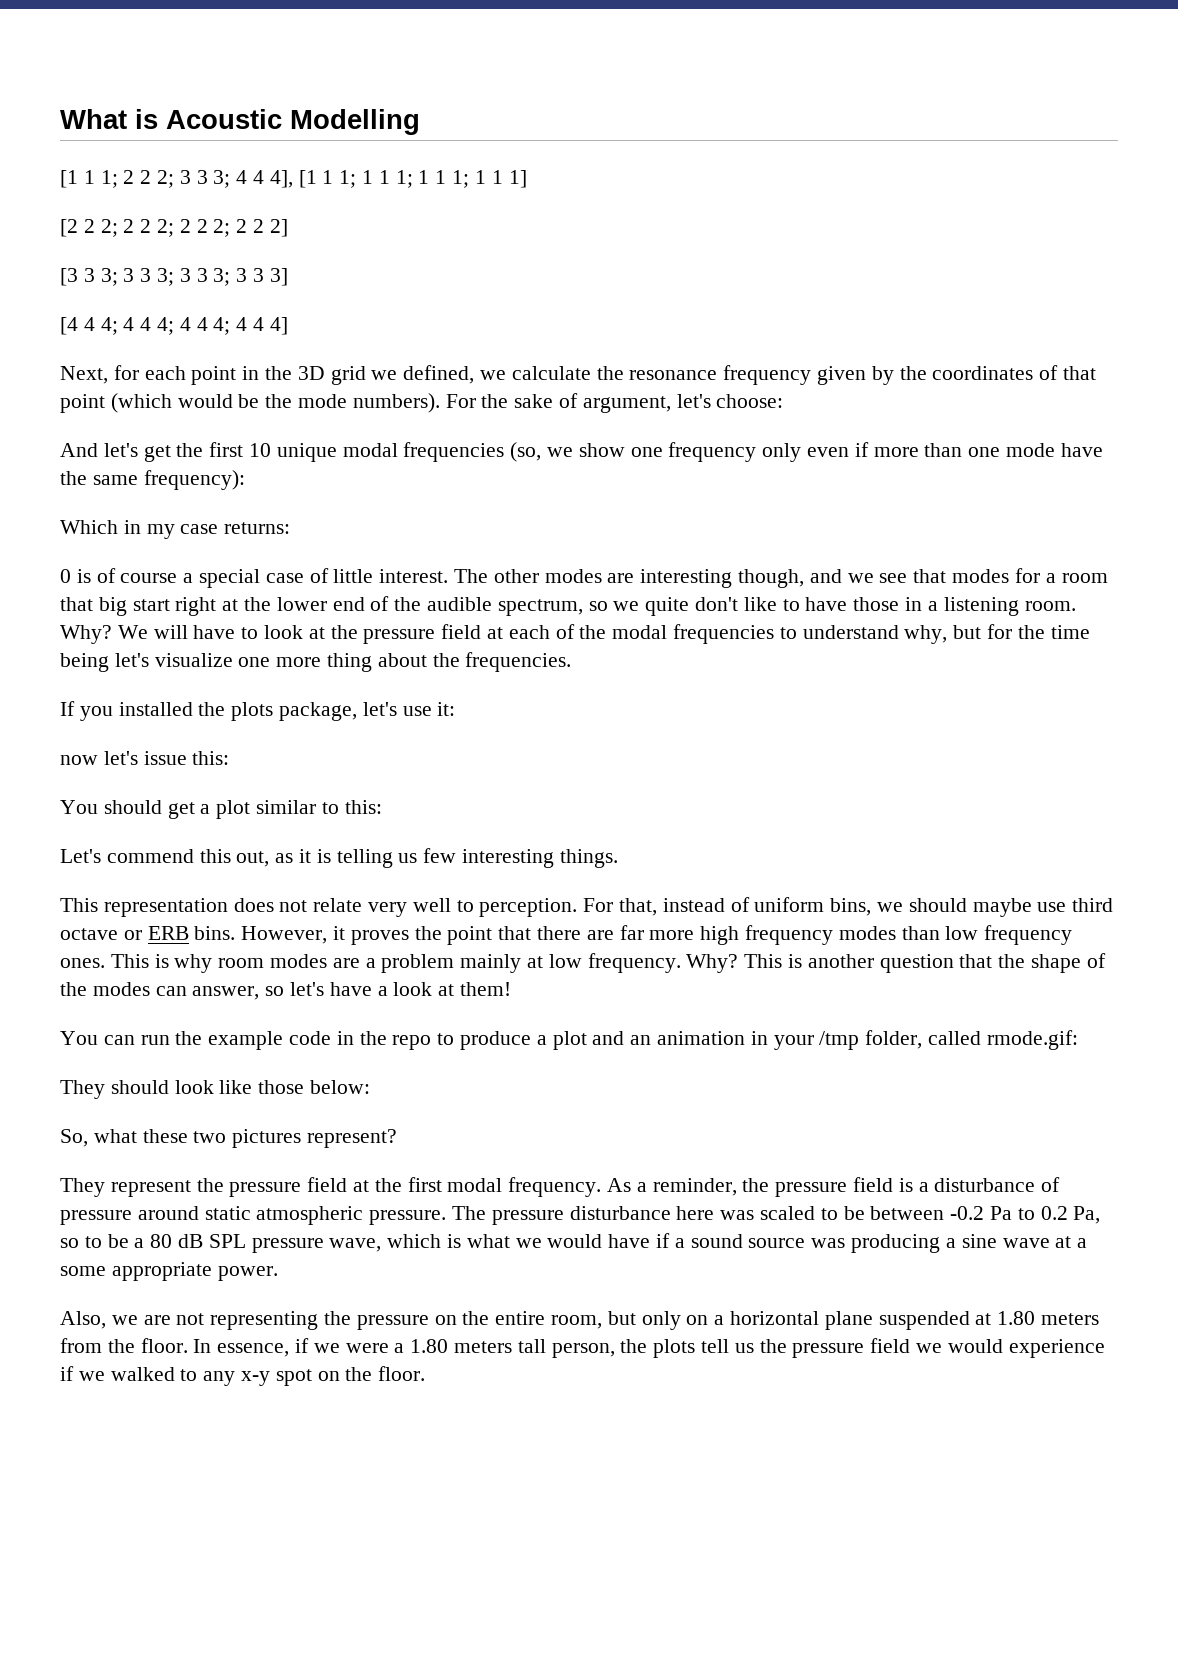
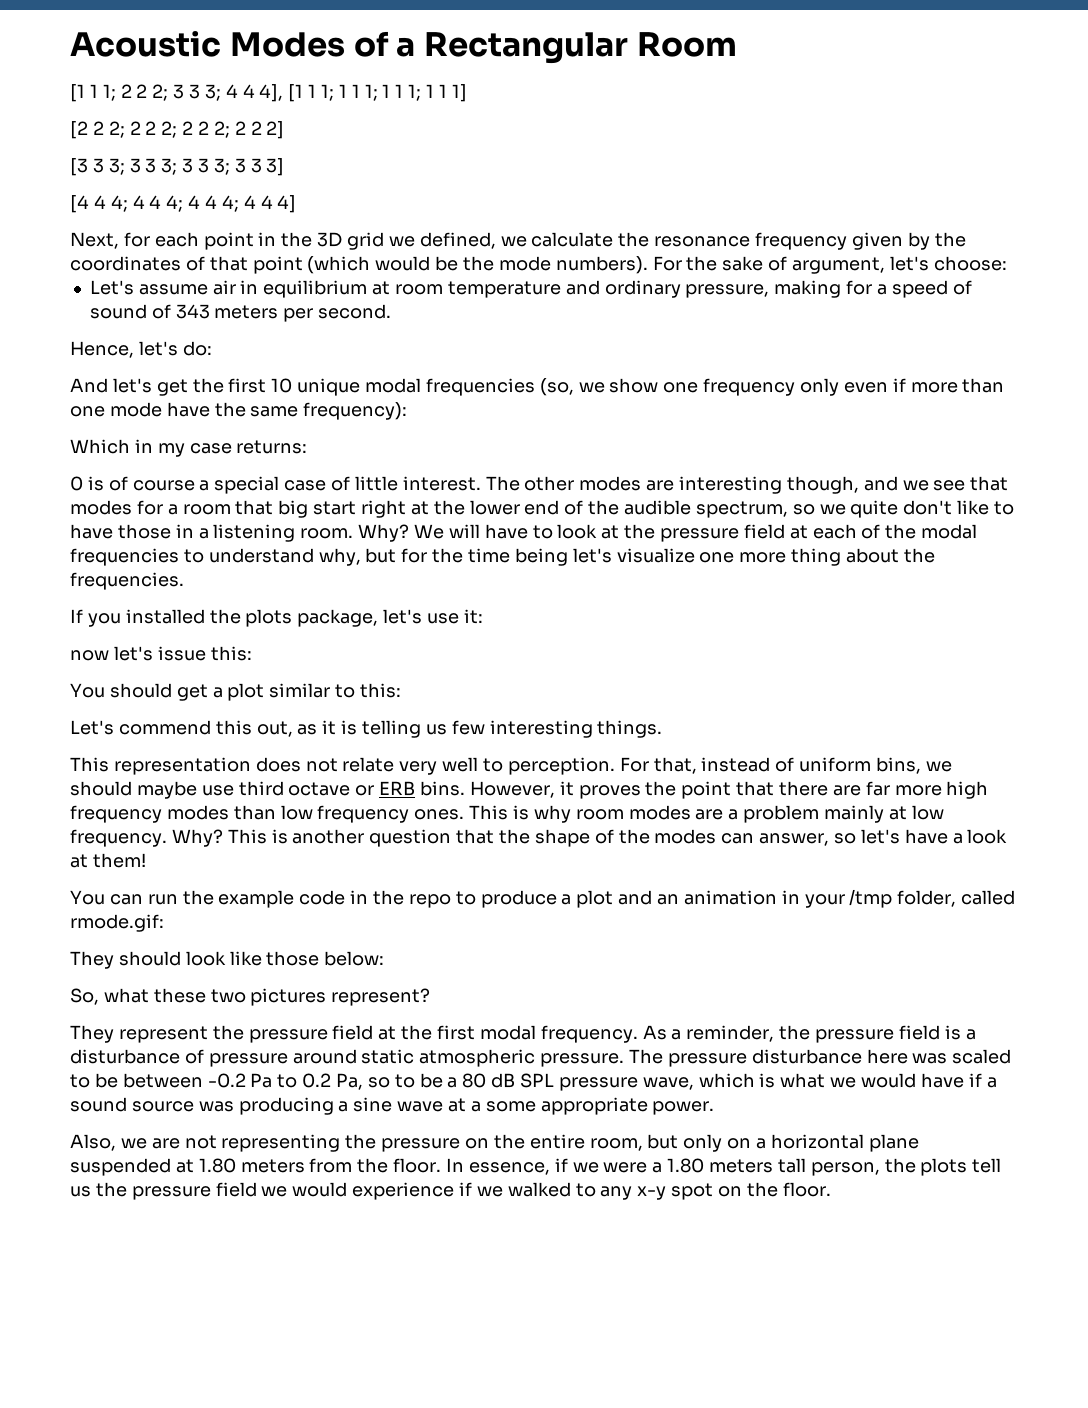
- What is Acoustic Modelling
+ Acoustic Modes of a Rectangular Room
+ Let's assume air in equilibrium at room temperature and ordinary pressure, making for a speed of sound of 343 meters per second.
+ Hence, let's do:

